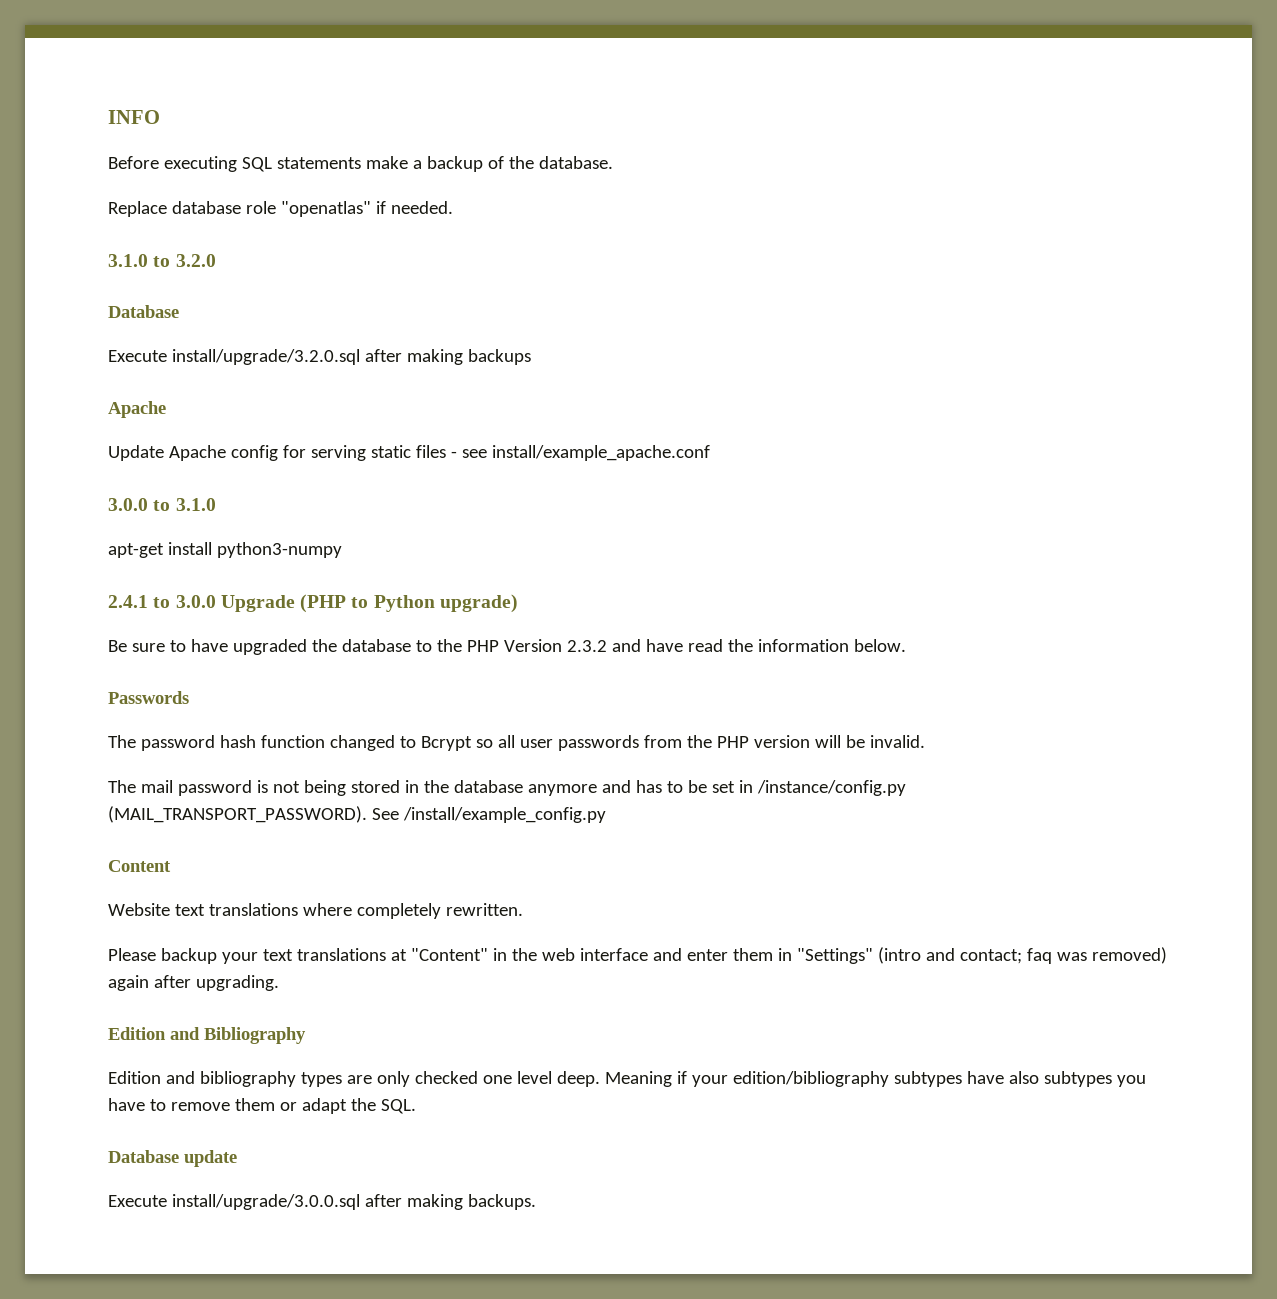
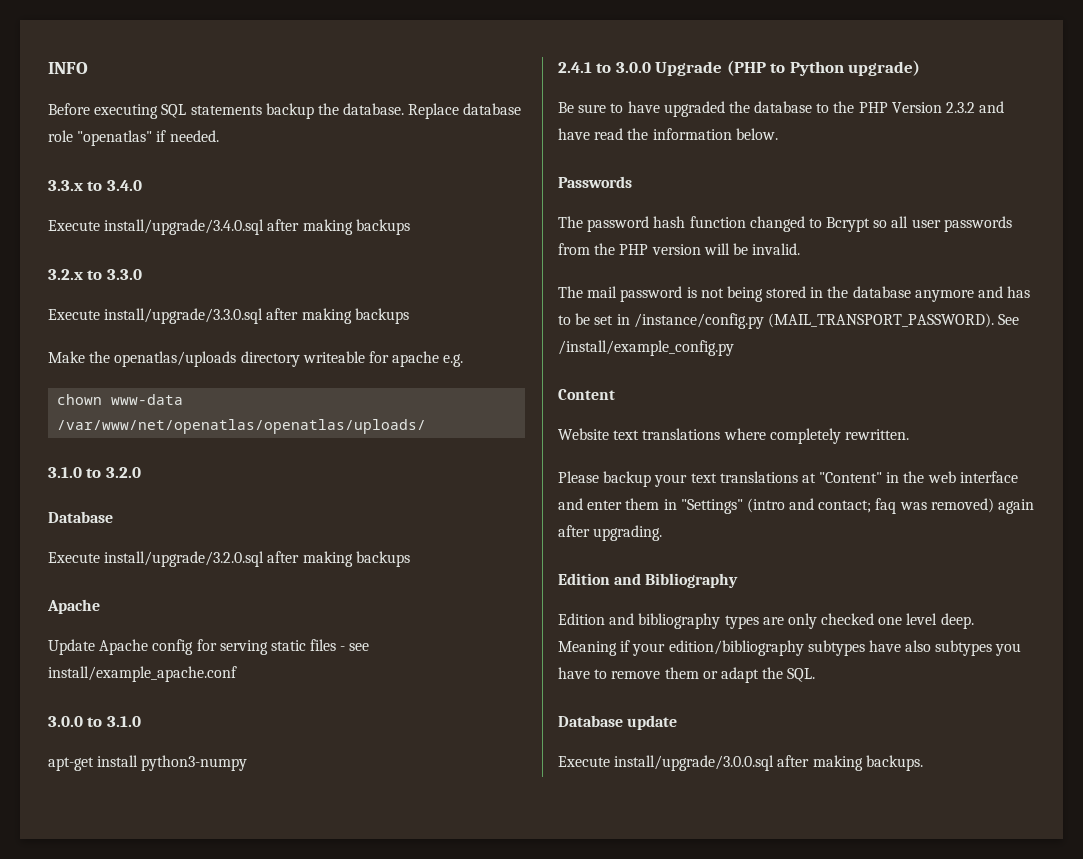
- Before executing SQL statements make a backup of the database.
- Replace database role "openatlas" if needed.
+ Before executing SQL statements backup the database. Replace database role "openatlas" if needed.
+ 3.3.x to 3.4.0
+ Execute install/upgrade/3.4.0.sql after making backups
+ 3.2.x to 3.3.0
+ Execute install/upgrade/3.3.0.sql after making backups
+ Make the openatlas/uploads directory writeable for apache e.g.
+ chown www-data /var/www/net/openatlas/openatlas/uploads/

